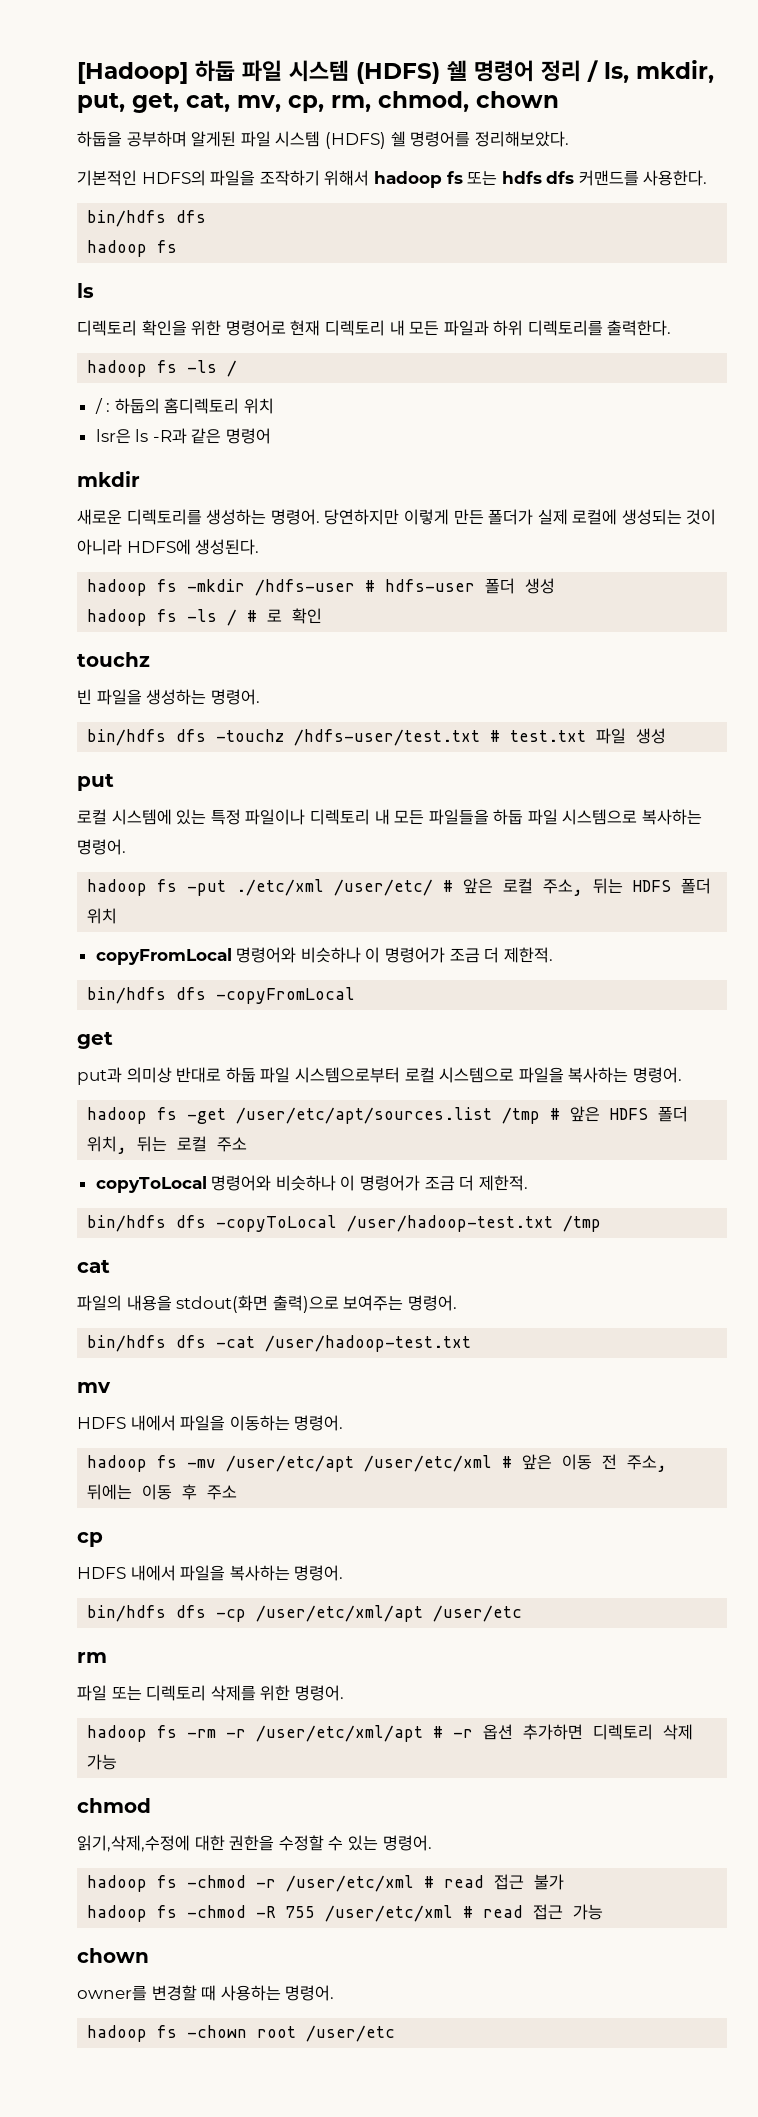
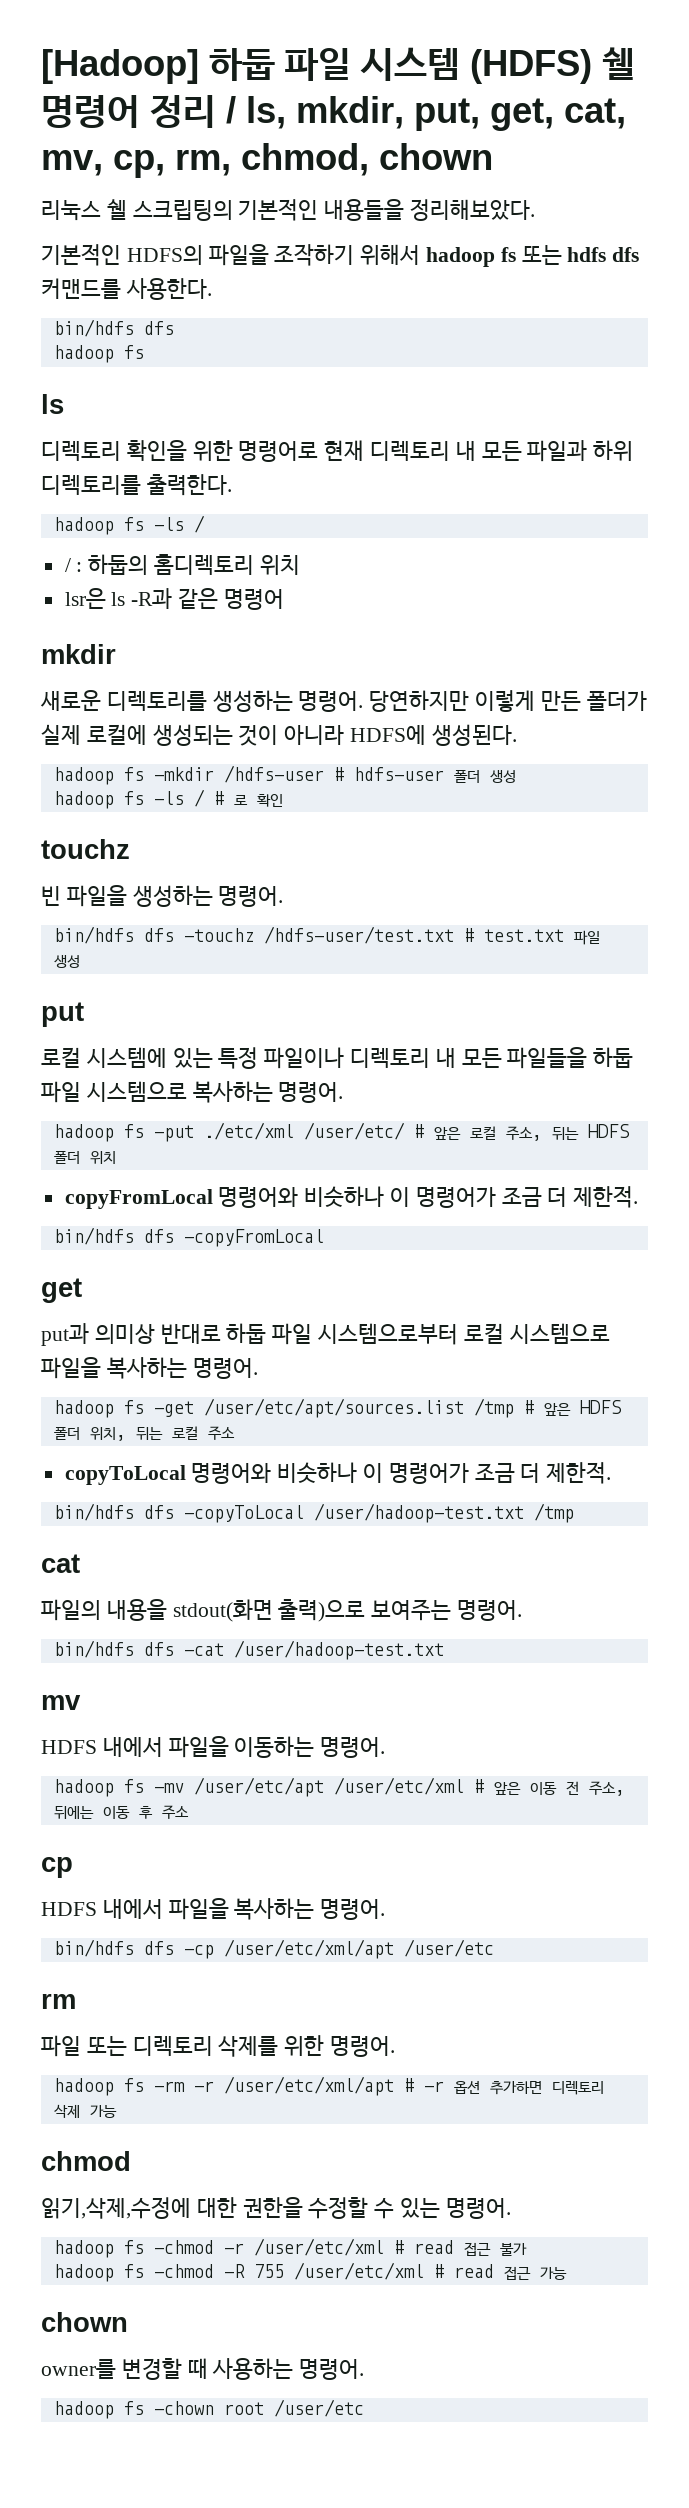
- 하둡을 공부하며 알게된 파일 시스템 (HDFS) 쉘 명령어를 정리해보았다.
+ 리눅스 쉘 스크립팅의 기본적인 내용들을 정리해보았다.

